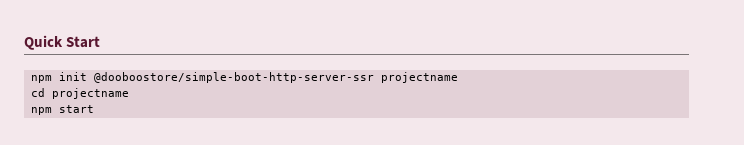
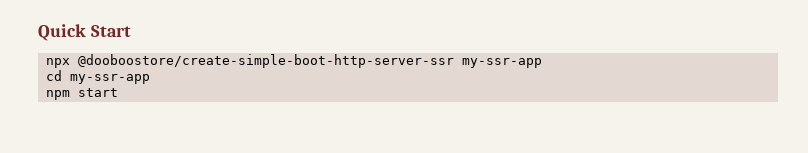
- npm init @dooboostore/simple-boot-http-server-ssr projectname
+ npx @dooboostore/create-simple-boot-http-server-ssr my-ssr-app
- cd projectname
+ cd my-ssr-app

